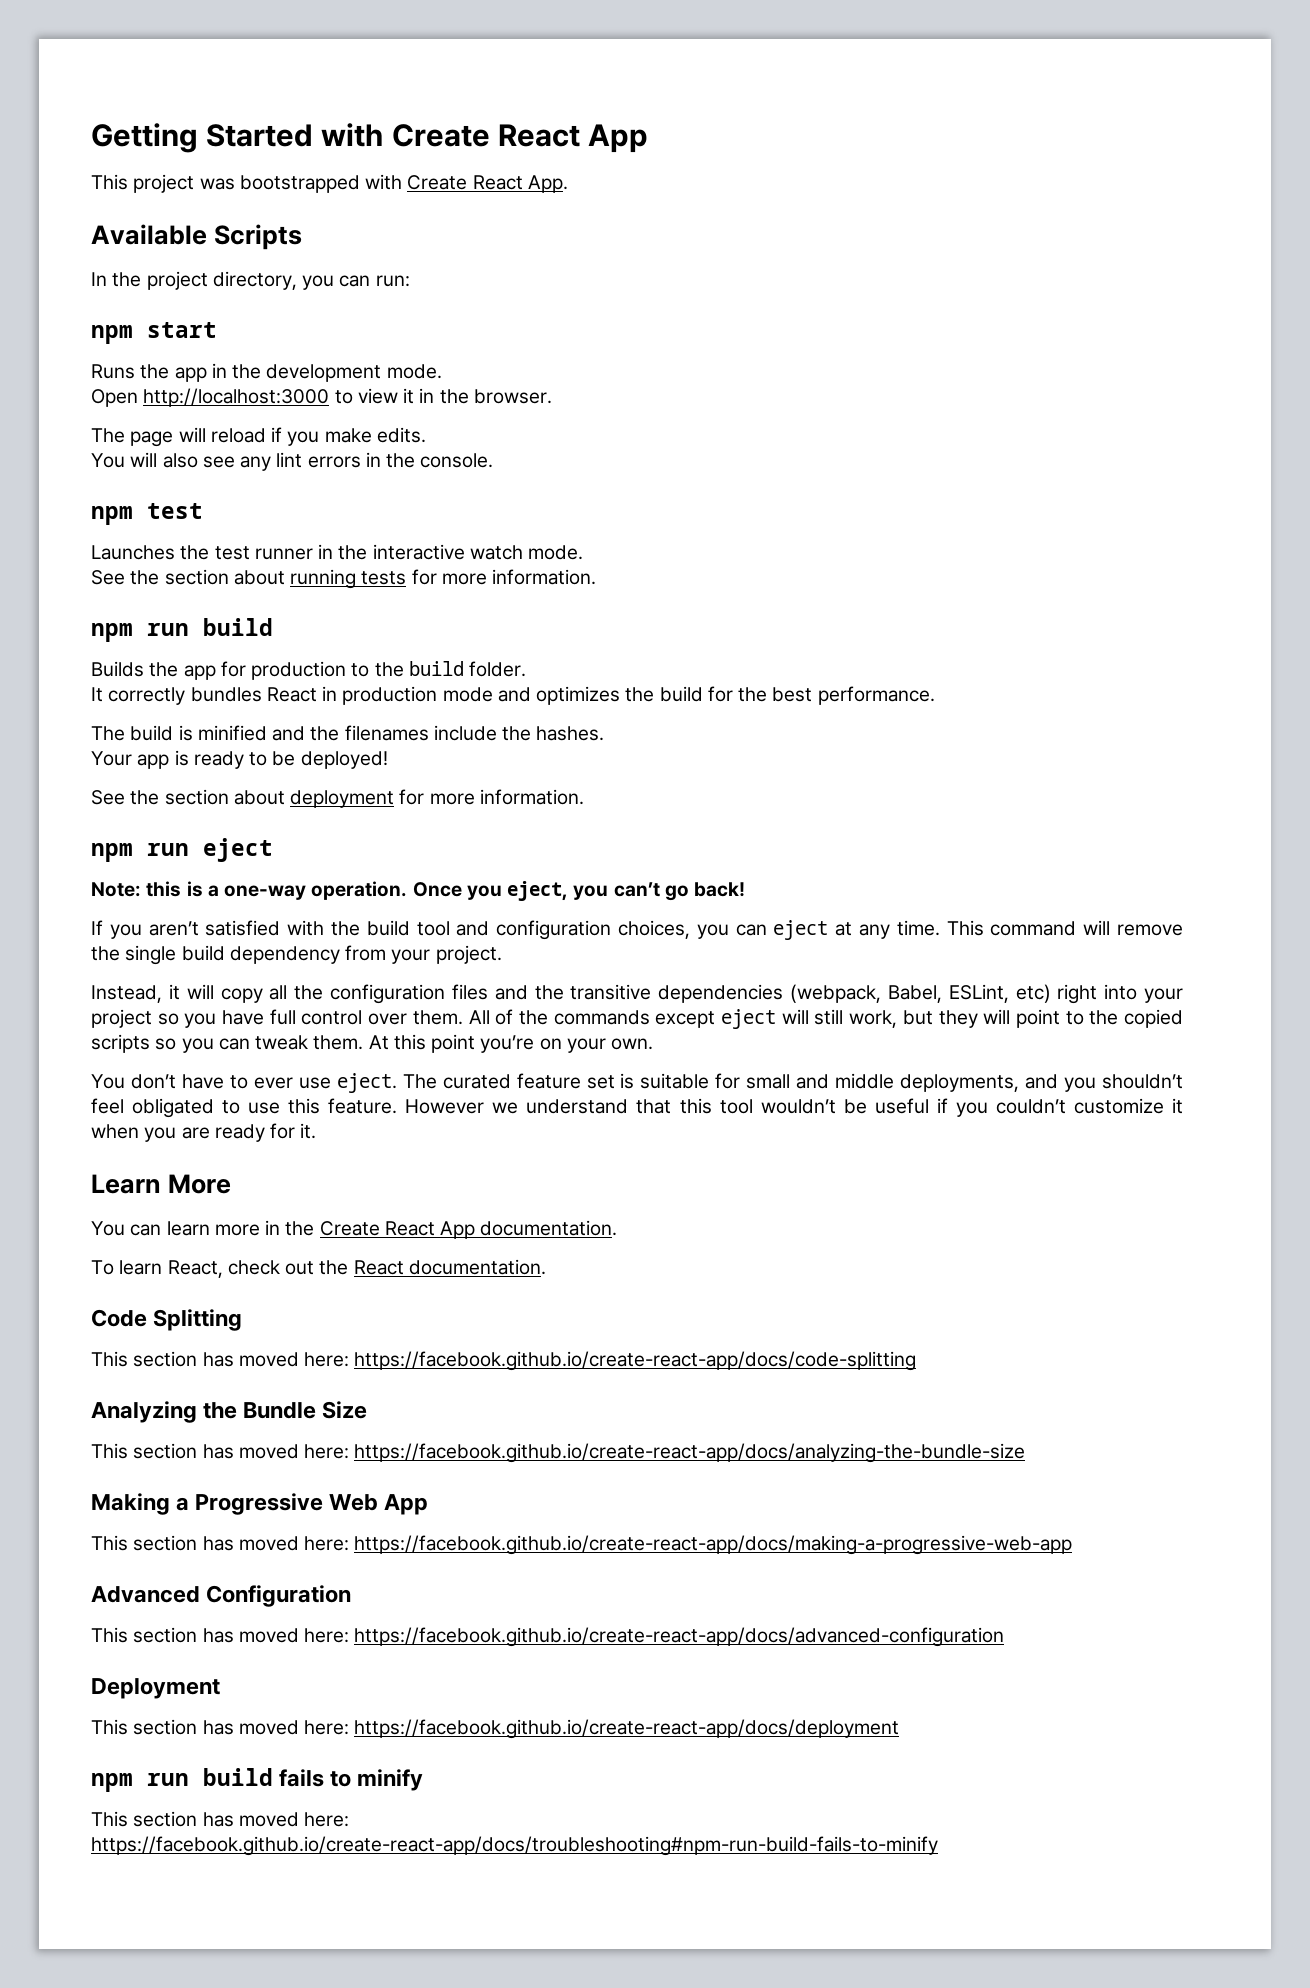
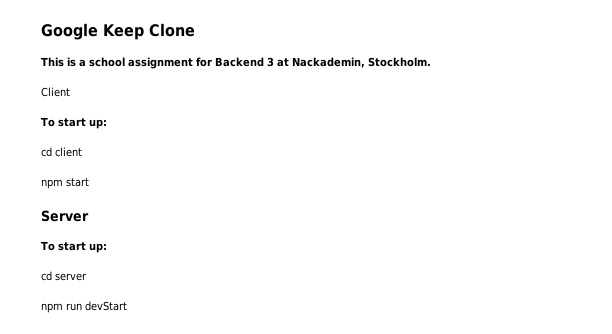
- Getting Started with Create React App
- This project was bootstrapped with Create React App.
- Available Scripts
- In the project directory, you can run:
+ Google Keep Clone
+ This is a school assignment for Backend 3 at Nackademin, Stockholm.
+ Client
+ To start up:
+ cd client
  npm start
- Runs the app in the development mode.
- Open http://localhost:3000 to view it in the browser.
- The page will reload if you make edits.
- You will also see any lint errors in the console.
- npm test
- Launches the test runner in the interactive watch mode.
- See the section about running tests for more information.
- npm run build
- Builds the app for production to the build folder.
- It correctly bundles React in production mode and optimizes the build for the best performance.
- The build is minified and the filenames include the hashes.
- Your app is ready to be deployed!
- See the section about deployment for more information.
- npm run eject
- Note: this is a one-way operation. Once you eject, you can’t go back!
- If you aren’t satisfied with the build tool and configuration choices, you can eject at any time. This command will remove the single build dependency from your project.
- Instead, it will copy all the configuration files and the transitive dependencies (webpack, Babel, ESLint, etc) right into your project so you have full control over them. All of the commands except eject will still work, but they will point to the copied scripts so you can tweak them. At this point you’re on your own.
- You don’t have to ever use eject. The curated feature set is suitable for small and middle deployments, and you shouldn’t feel obligated to use this feature. However we understand that this tool wouldn’t be useful if you couldn’t customize it when you are ready for it.
- Learn More
- You can learn more in the Create React App documentation.
- To learn React, check out the React documentation.
- Code Splitting
- This section has moved here: https://facebook.github.io/create-react-app/docs/code-splitting
- Analyzing the Bundle Size
- This section has moved here: https://facebook.github.io/create-react-app/docs/analyzing-the-bundle-size
- Making a Progressive Web App
- This section has moved here: https://facebook.github.io/create-react-app/docs/making-a-progressive-web-app
- Advanced Configuration
- This section has moved here: https://facebook.github.io/create-react-app/docs/advanced-configuration
- Deployment
- This section has moved here: https://facebook.github.io/create-react-app/docs/deployment
- npm run build fails to minify
- This section has moved here: https://facebook.github.io/create-react-app/docs/troubleshooting#npm-run-build-fails-to-minify
+ Server
+ To start up:
+ cd server
+ npm run devStart

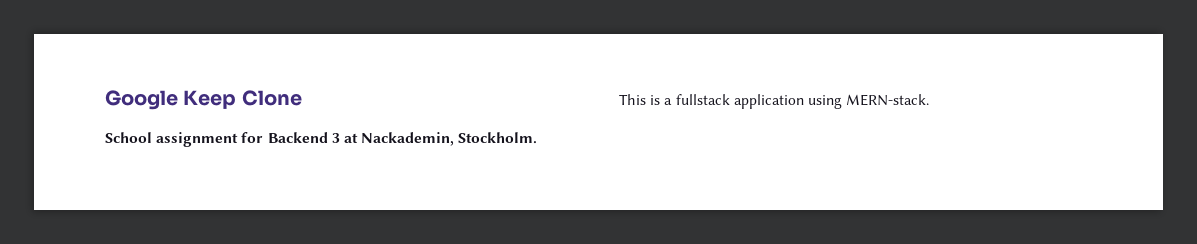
- This is a school assignment for Backend 3 at Nackademin, Stockholm.
+ School assignment for Backend 3 at Nackademin, Stockholm.
- Client
- To start up:
- cd client
- npm start
- Server
- To start up:
- cd server
- npm run devStart
+ This is a fullstack application using MERN-stack.

